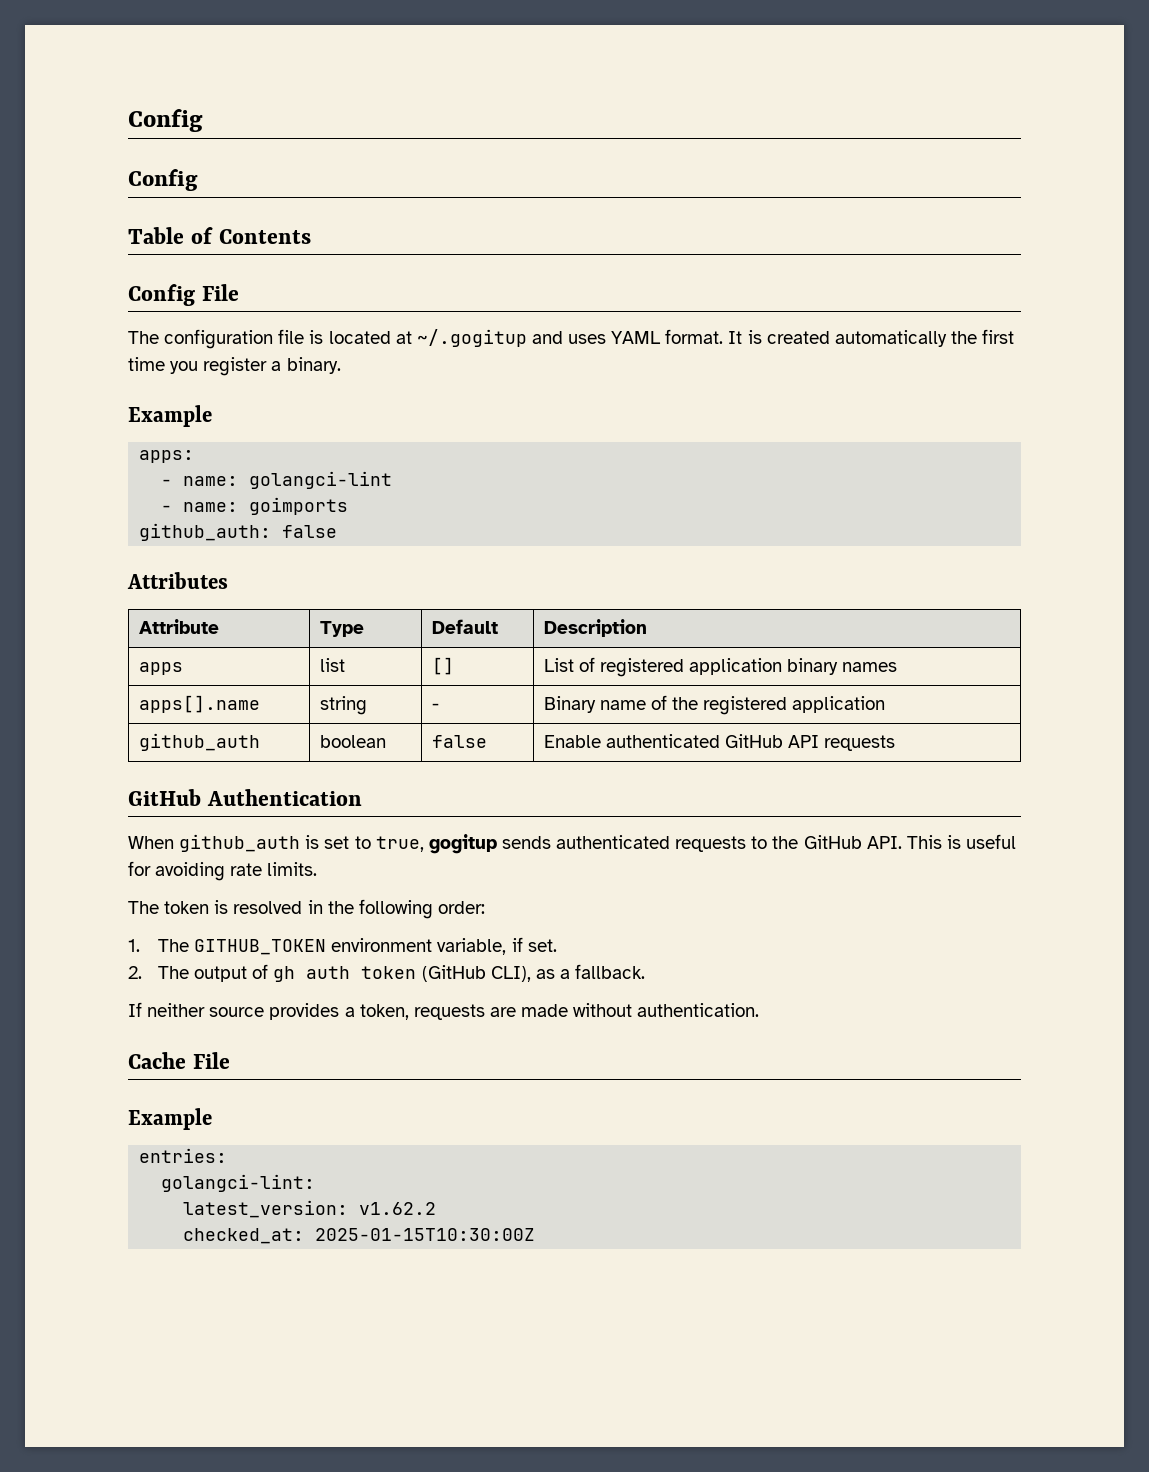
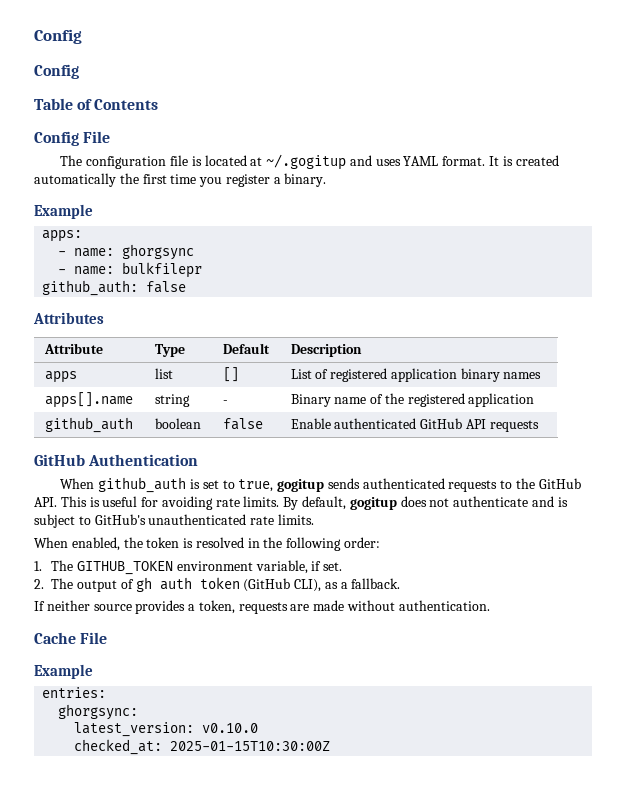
- - name: golangci-lint
- - name: goimports
+ - name: ghorgsync
+ - name: bulkfilepr
- When github_auth is set to true, gogitup sends authenticated requests to the GitHub API. This is useful for avoiding rate limits.
- The token is resolved in the following order:
+ When github_auth is set to true, gogitup sends authenticated requests to the GitHub API. This is useful for avoiding rate limits. By default, gogitup does not authenticate and is subject to GitHub's unauthenticated rate limits.
+ When enabled, the token is resolved in the following order:
- golangci-lint:
+ ghorgsync:
- latest_version: v1.62.2
+ latest_version: v0.10.0

